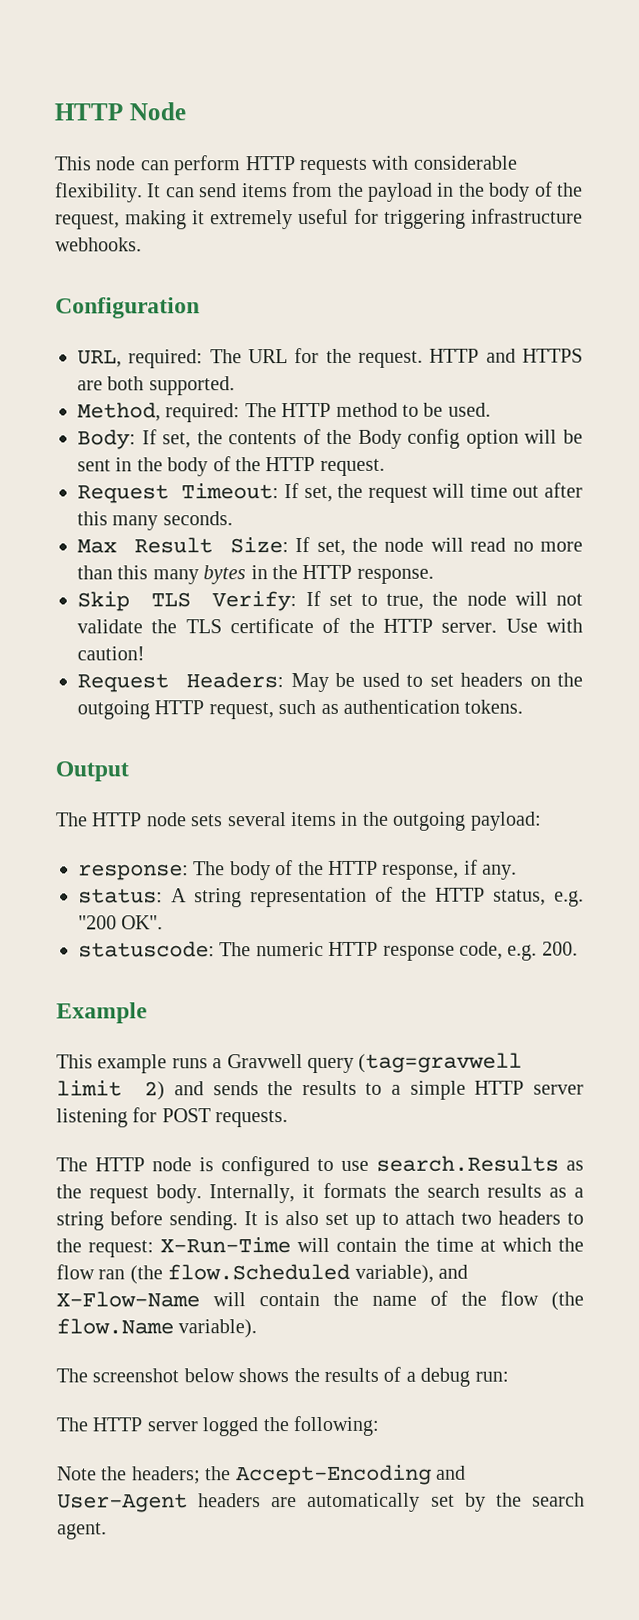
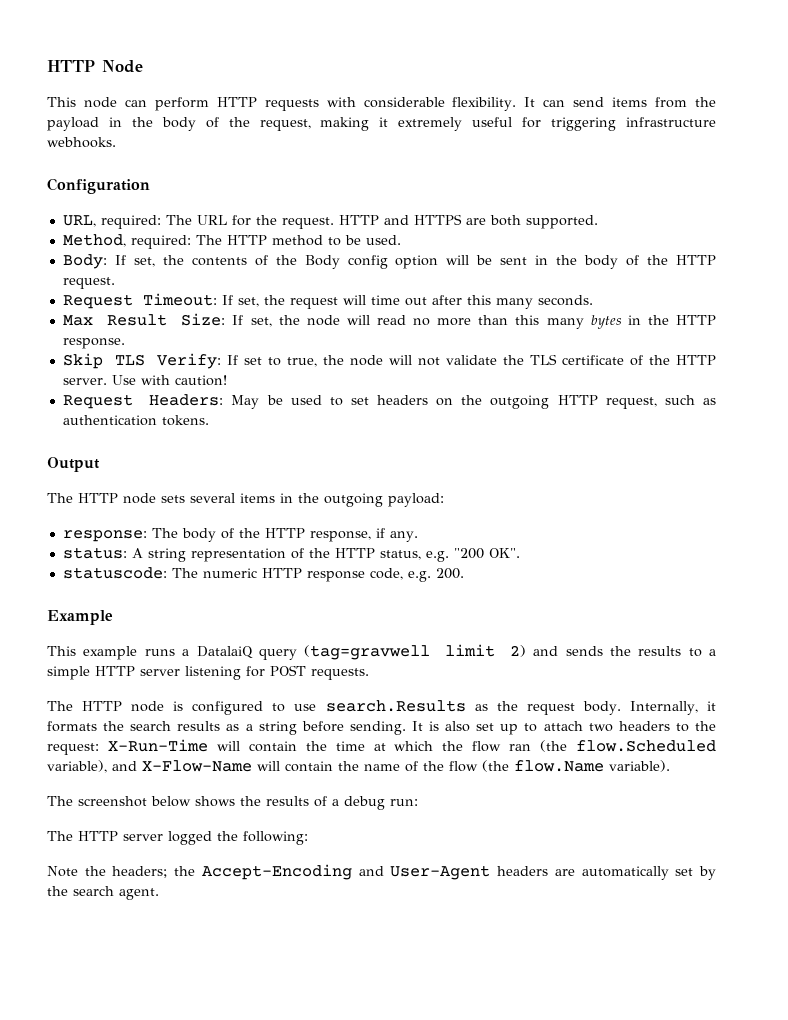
- This example runs a Gravwell query (tag=gravwell limit 2) and sends the results to a simple HTTP server listening for POST requests.
+ This example runs a DatalaiQ query (tag=gravwell limit 2) and sends the results to a simple HTTP server listening for POST requests.

